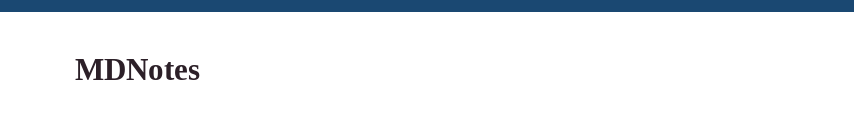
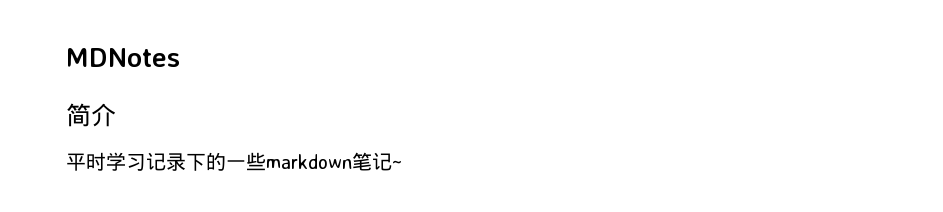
+ 简介
+ 平时学习记录下的一些markdown笔记~

